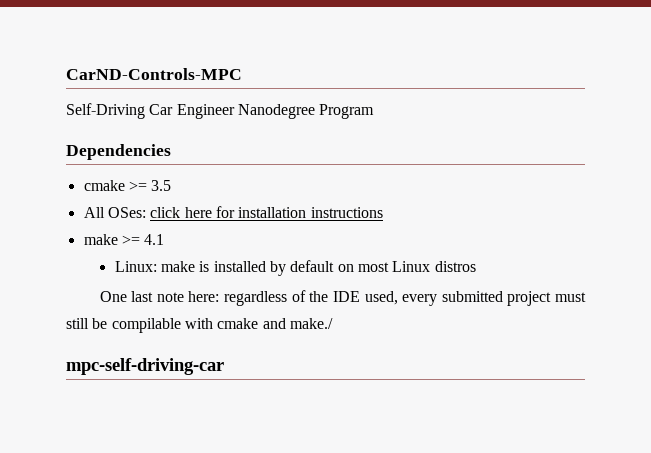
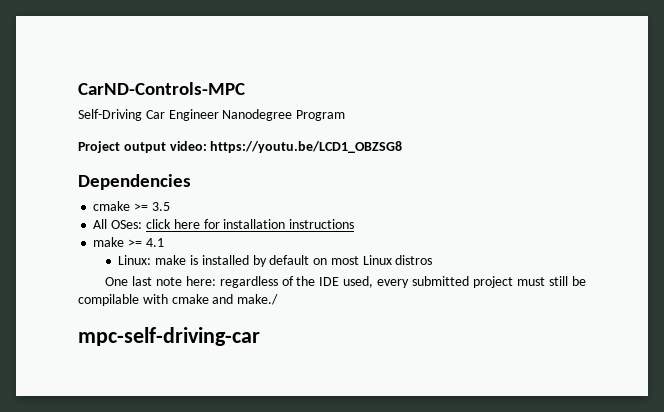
+ Project output video: https://youtu.be/LCD1_OBZSG8

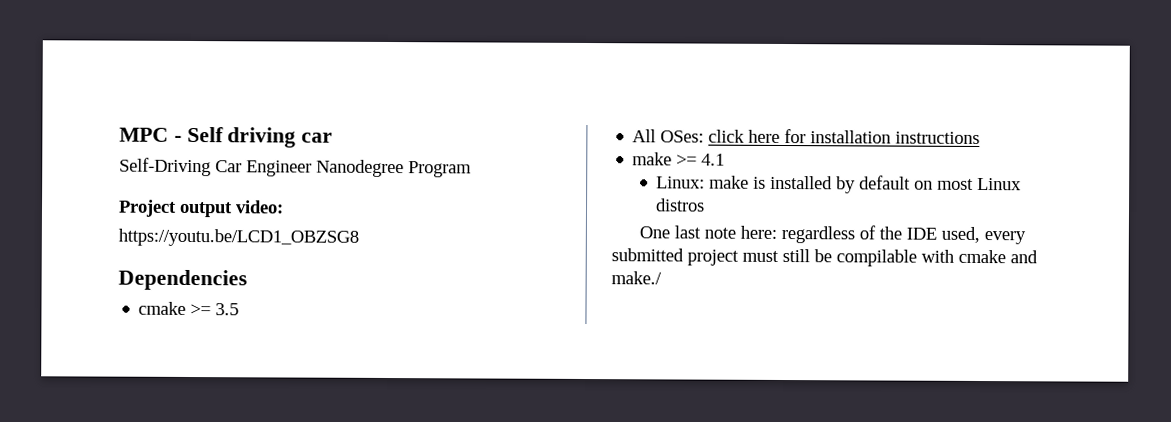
- CarND-Controls-MPC
+ MPC - Self driving car
- Project output video: https://youtu.be/LCD1_OBZSG8
+ Project output video:
+ https://youtu.be/LCD1_OBZSG8
- mpc-self-driving-car

